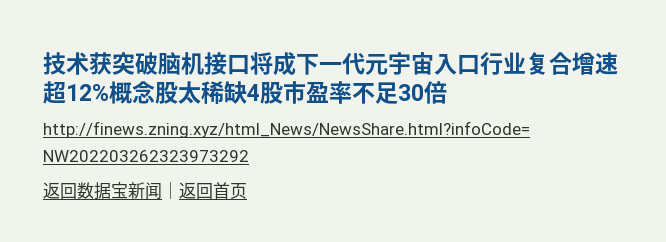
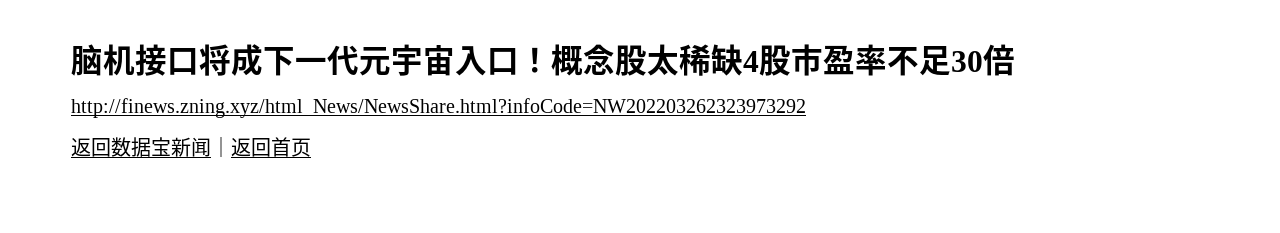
- 技术获突破脑机接口将成下一代元宇宙入口行业复合增速超12%概念股太稀缺4股市盈率不足30倍
+ 脑机接口将成下一代元宇宙入口！概念股太稀缺4股市盈率不足30倍

